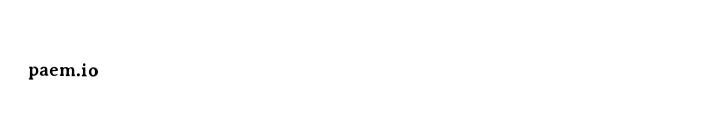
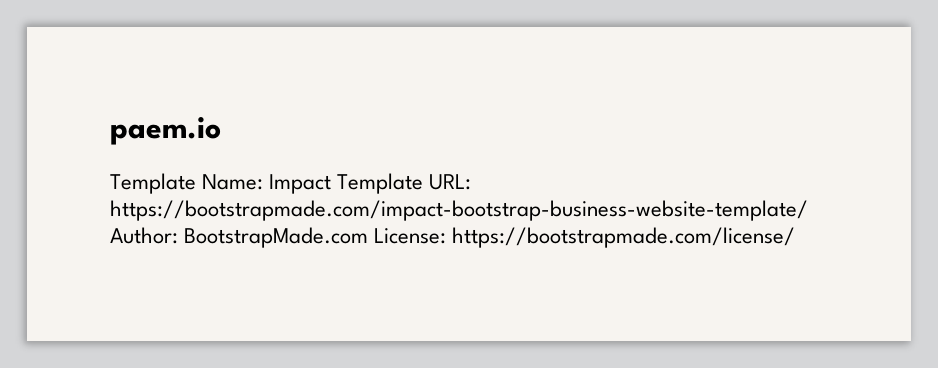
+ Template Name: Impact Template URL: https://bootstrapmade.com/impact-bootstrap-business-website-template/ Author: BootstrapMade.com License: https://bootstrapmade.com/license/

